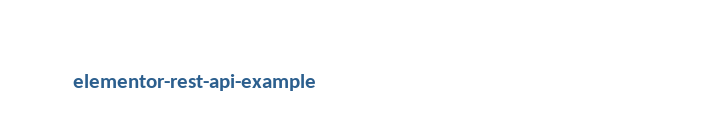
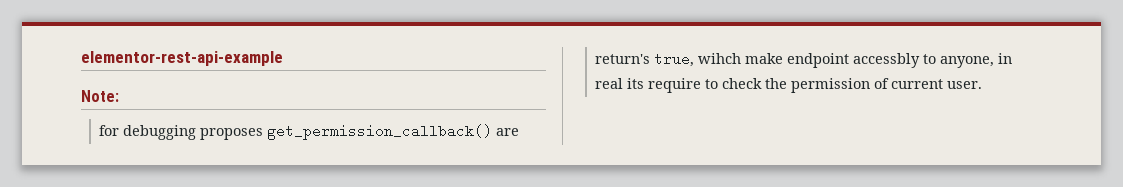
+ Note:
+ for debugging proposes get_permission_callback() are return's true, wihch make endpoint accessbly to anyone, in real its require to check the permission of current user.

